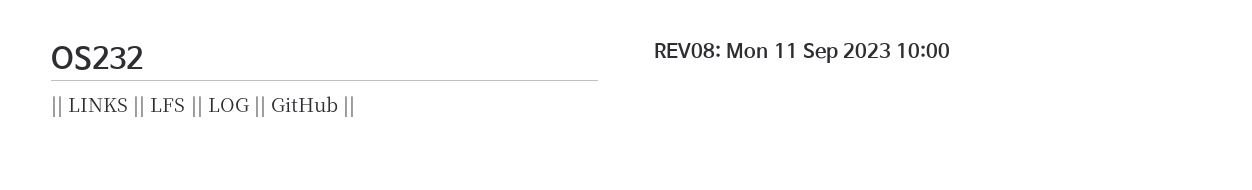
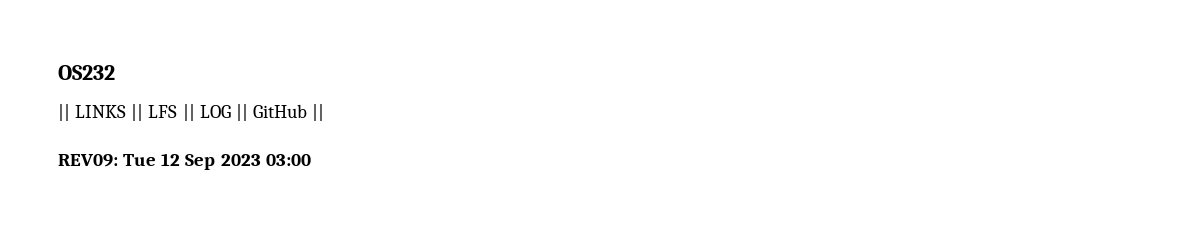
- REV08: Mon 11 Sep 2023 10:00
+ REV09: Tue 12 Sep 2023 03:00

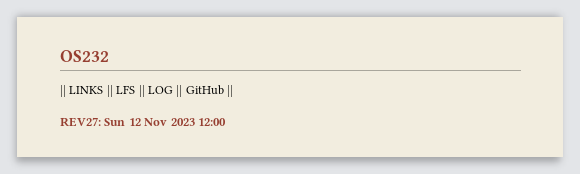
- REV09: Tue 12 Sep 2023 03:00
+ REV27: Sun 12 Nov 2023 12:00

